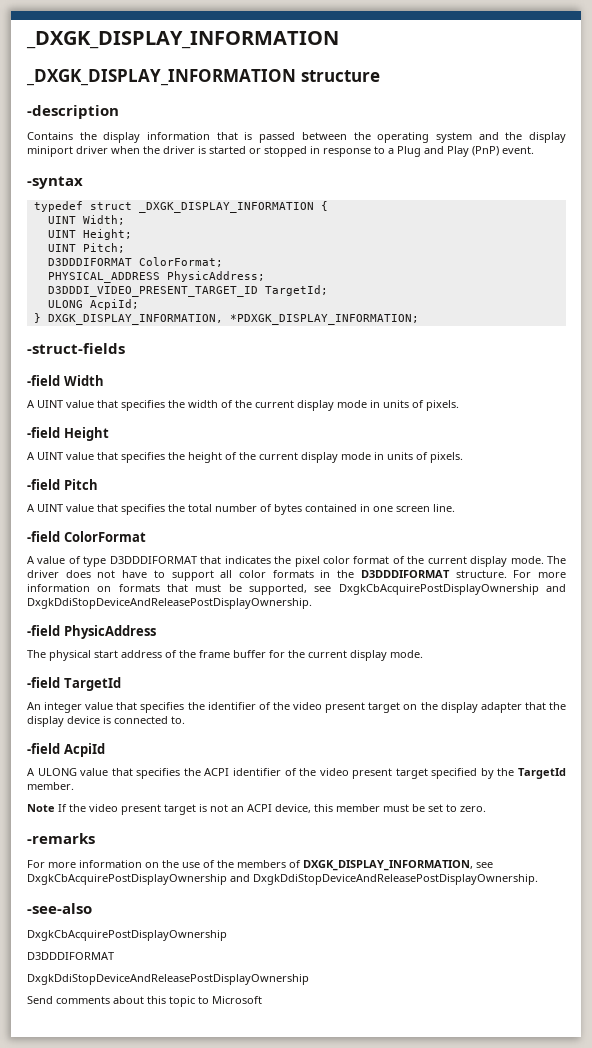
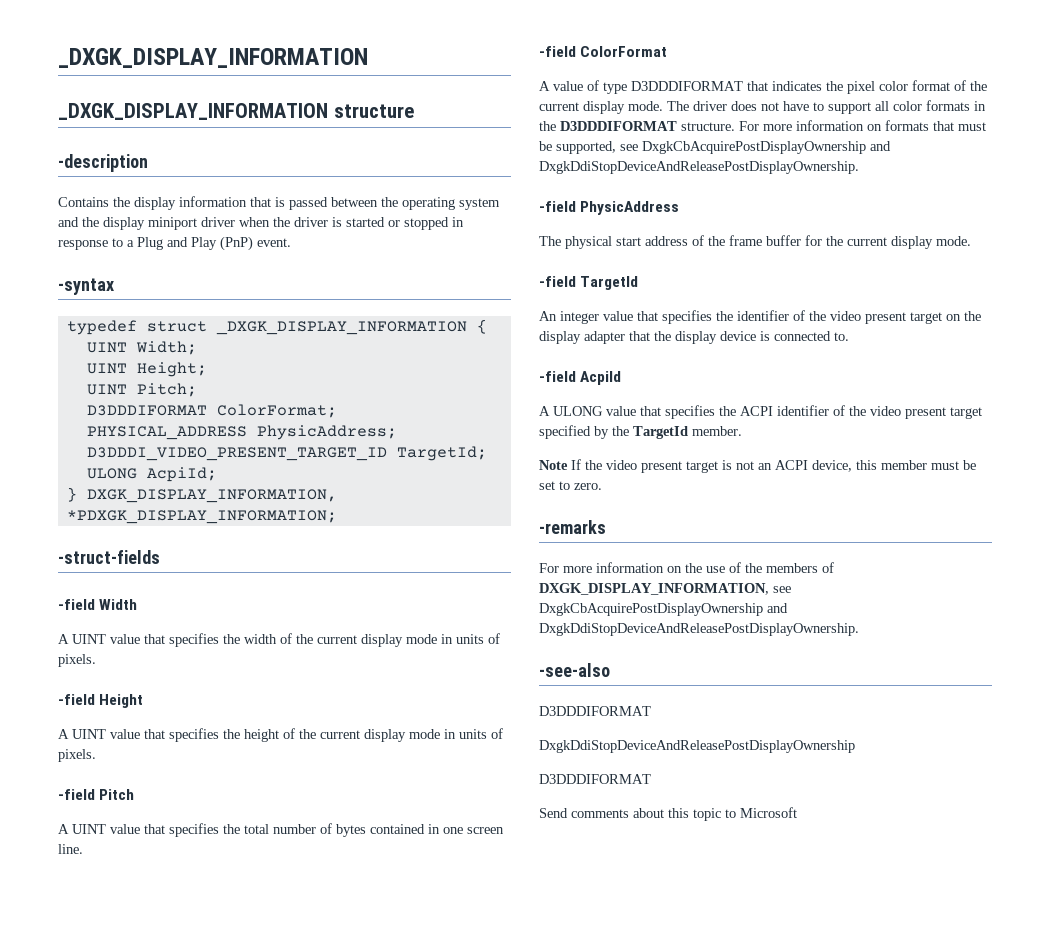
  -see-also
- DxgkCbAcquirePostDisplayOwnership
  DxgkDdiStopDeviceAndReleasePostDisplayOwnership
+ D3DDDIFORMAT

